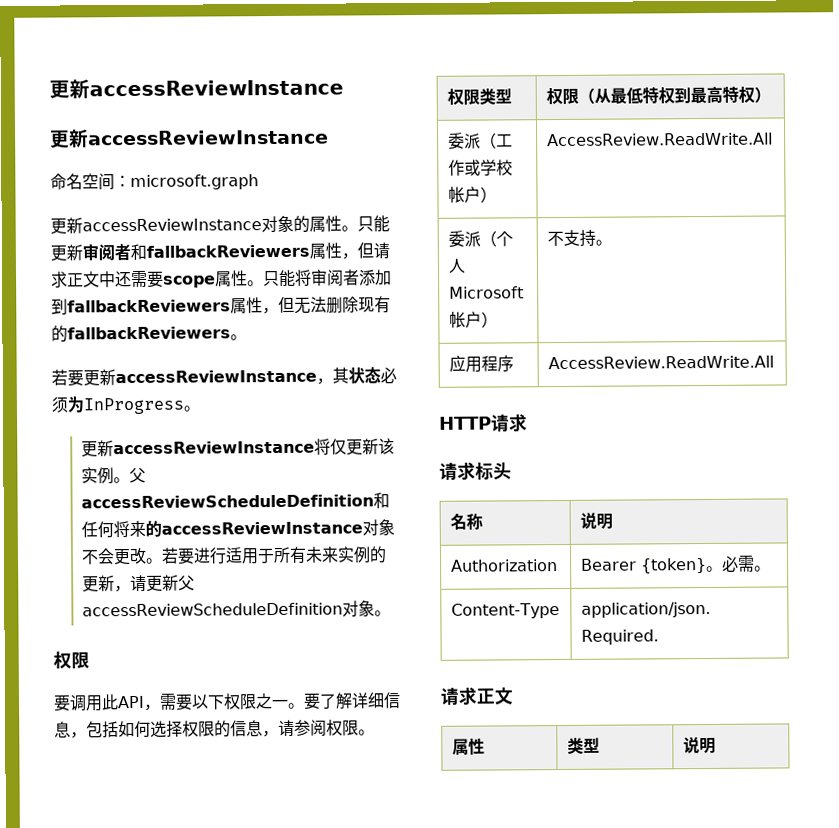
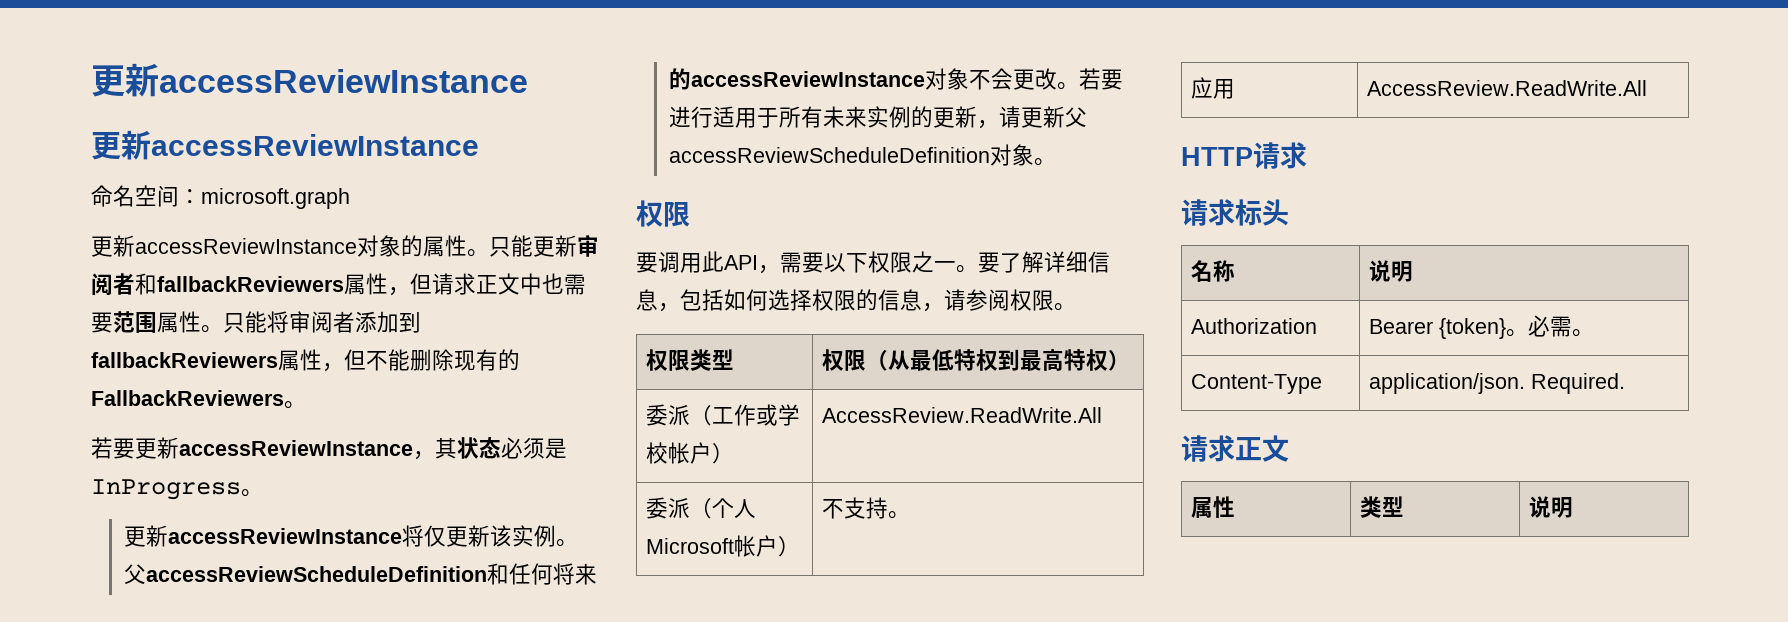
- 只能更新审阅者和fallbackReviewers属性，但请求正文中还需要scope属性。
+ 只能更新审阅者和fallbackReviewers属性，但请求正文中也需要范围属性。
- 只能将审阅者添加到fallbackReviewers属性，但无法删除现有的fallbackReviewers。
+ 只能将审阅者添加到fallbackReviewers属性，但不能删除现有的FallbackReviewers。
- 若要更新accessReviewInstance，其状态必须为InProgress。
+ 若要更新accessReviewInstance，其状态必须是InProgress。
- 应用程序 | AccessReview.ReadWrite.All
+ 应用 | AccessReview.ReadWrite.All

